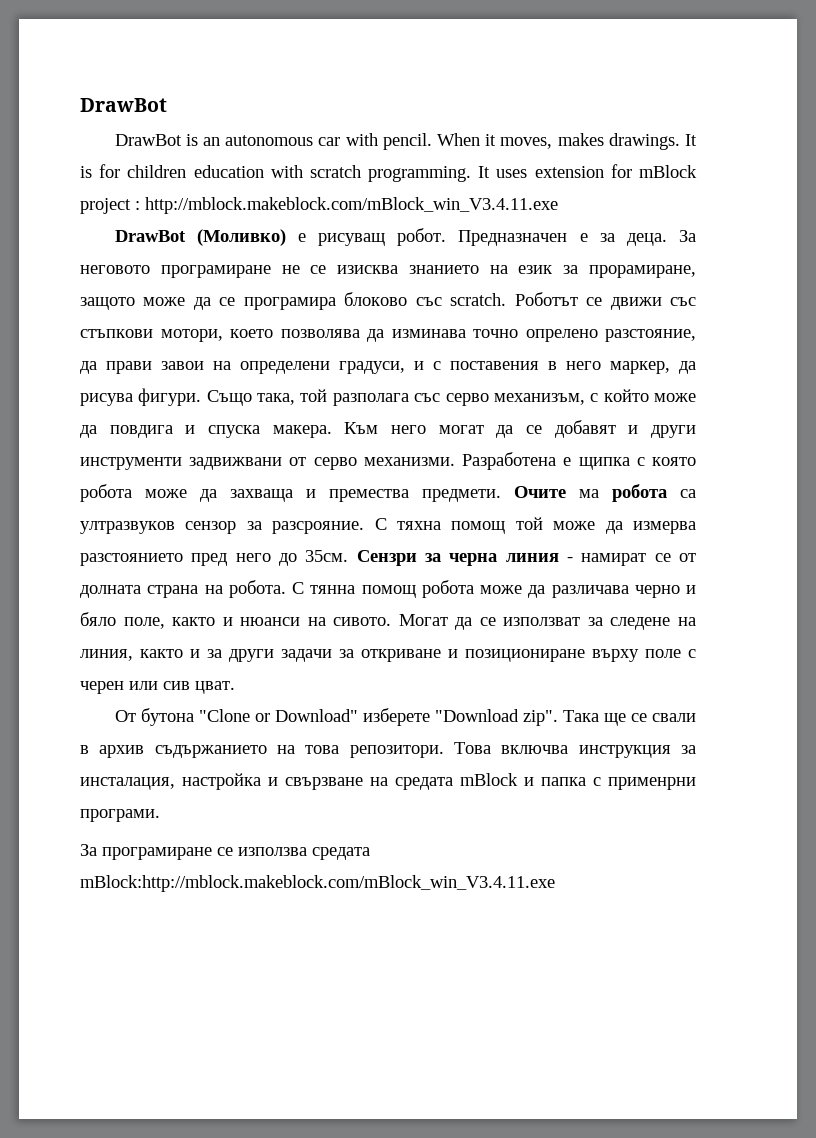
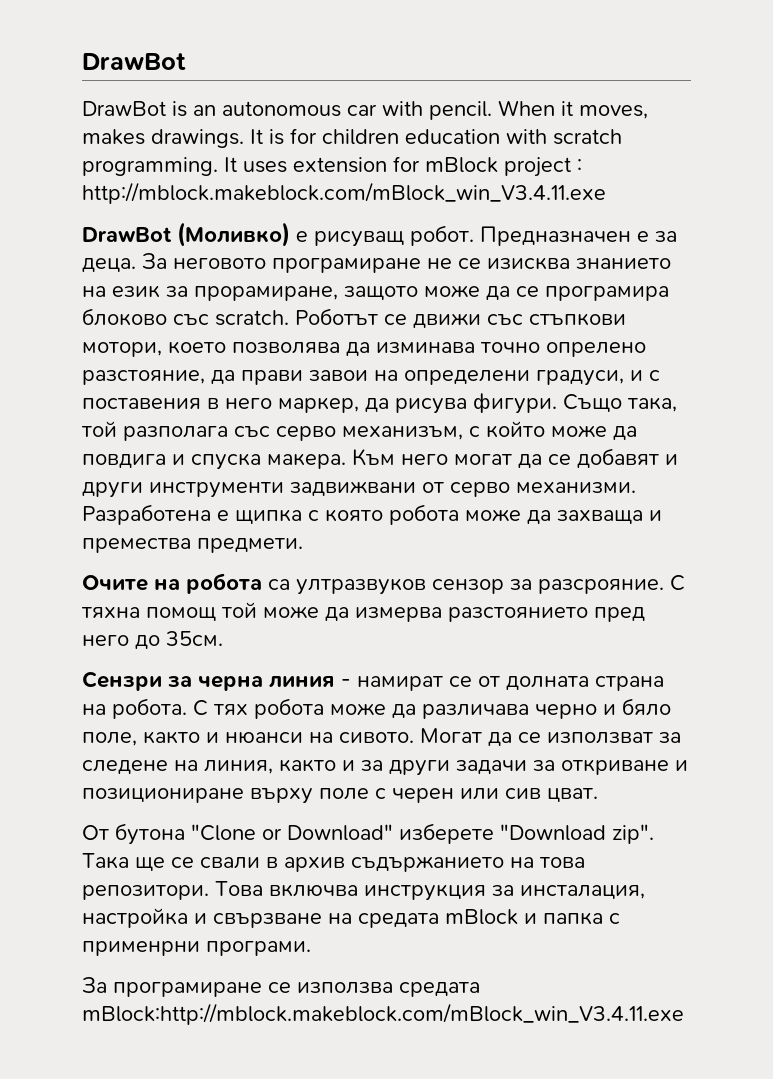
- Разработена е щипка с която робота може да захваща и премества предмети. Очите ма робота са ултразвуков сензор за разсрояние.
+ Разработена е щипка с която робота може да захваща и премества предмети.
+ Очите на робота са ултразвуков сензор за разсрояние.
- С тяхна помощ той може да измерва разстоянието пред него до 35см. Сензри за черна линия - намират се от долната страна на робота.
+ С тяхна помощ той може да измерва разстоянието пред него до 35см.
+ Сензри за черна линия - намират се от долната страна на робота.
- С тянна помощ робота може да различава черно и бяло поле, както и нюанси на сивото.
+ С тях робота може да различава черно и бяло поле, както и нюанси на сивото.

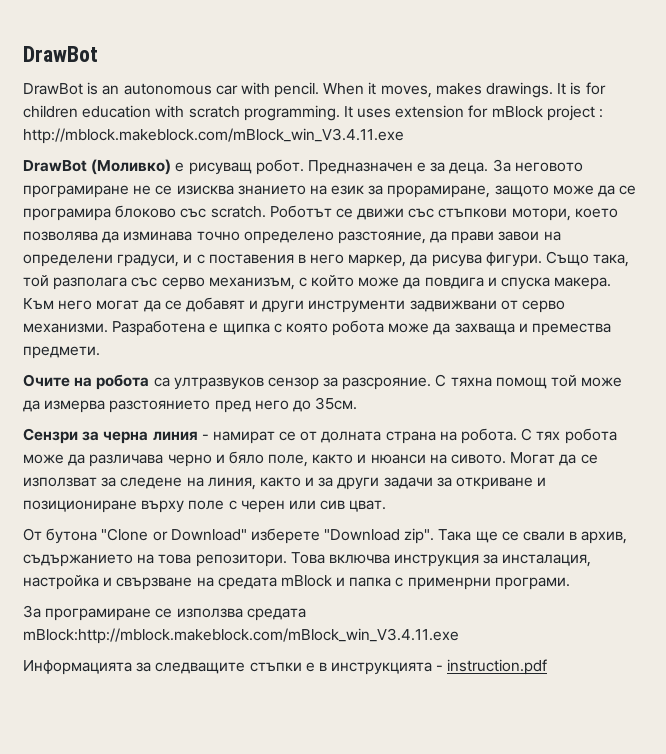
- Роботът се движи със стъпкови мотори, което позволява да изминава точно опрелено разстояние, да прави завои на определени градуси, и с поставения в него маркер, да рисува фигури.
+ Роботът се движи със стъпкови мотори, което позволява да изминава точно определено разстояние, да прави завои на определени градуси, и с поставения в него маркер, да рисува фигури.
- Така ще се свали в архив съдържанието на това репозитори.
+ Така ще се свали в архив, съдържанието на това репозитори.
+ Информацията за следващите стъпки е в инструкцията - instruction.pdf

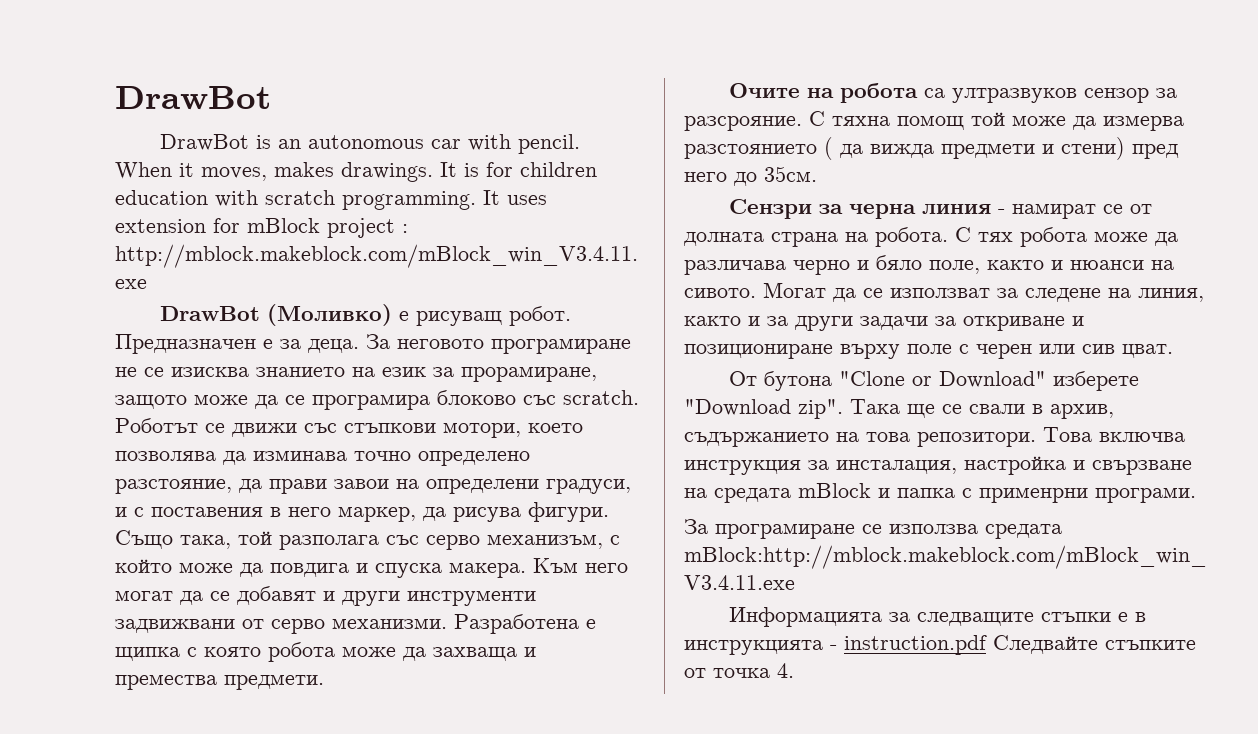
- С тяхна помощ той може да измерва разстоянието пред него до 35см.
+ С тяхна помощ той може да измерва разстоянието ( да вижда предмети и стени) пред него до 35см.
- Информацията за следващите стъпки е в инструкцията - instruction.pdf
+ Информацията за следващите стъпки е в инструкцията - instruction.pdf Следвайте стъпките от точка 4.

